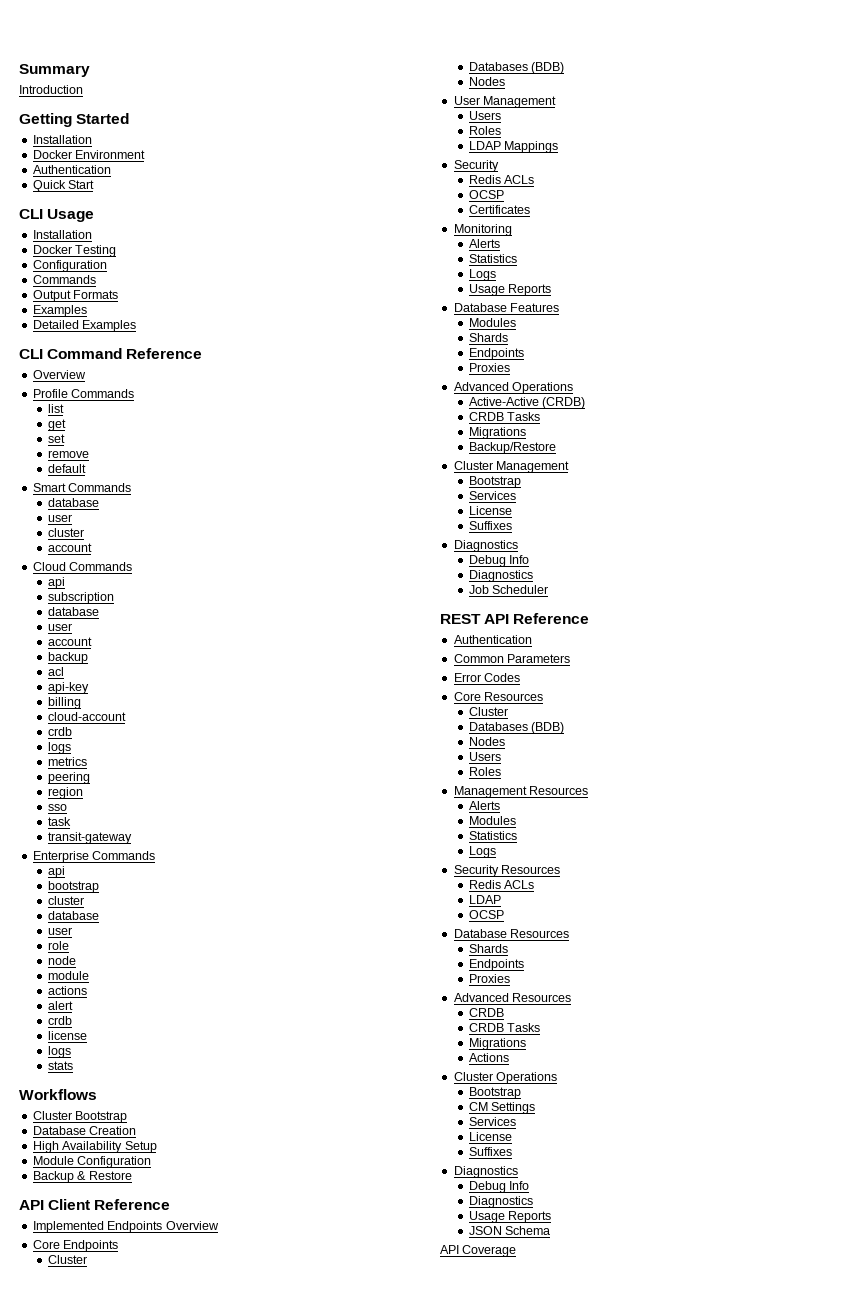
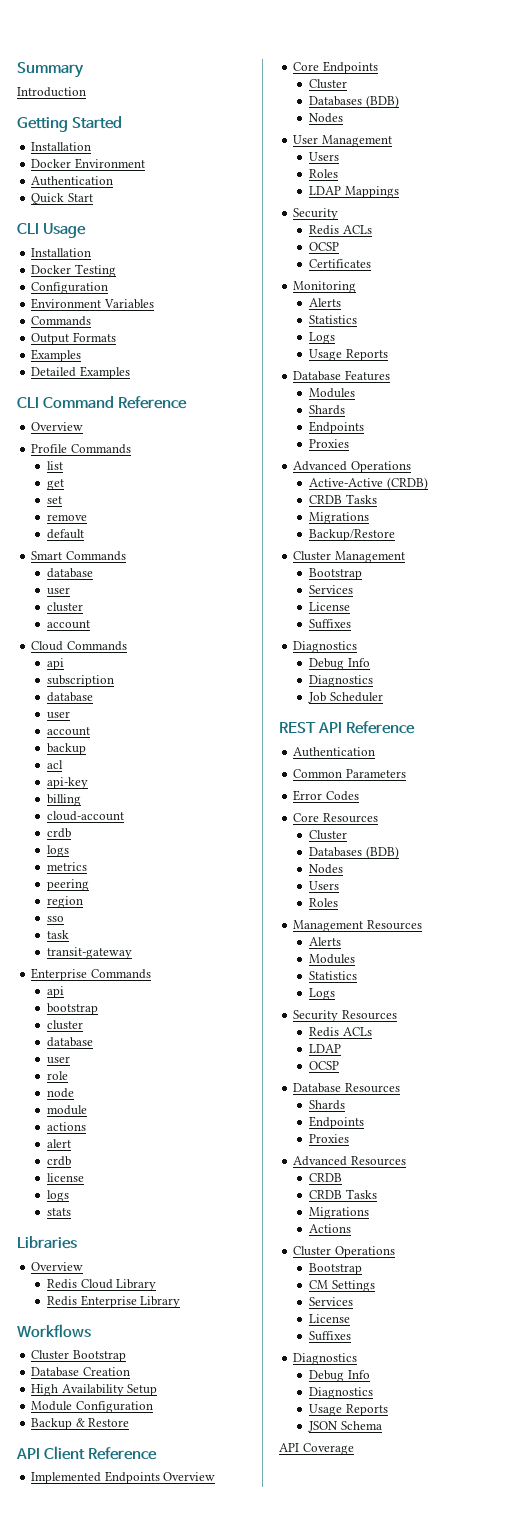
+ Environment Variables
+ Libraries
+ Overview
+ Redis Cloud Library
+ Redis Enterprise Library

